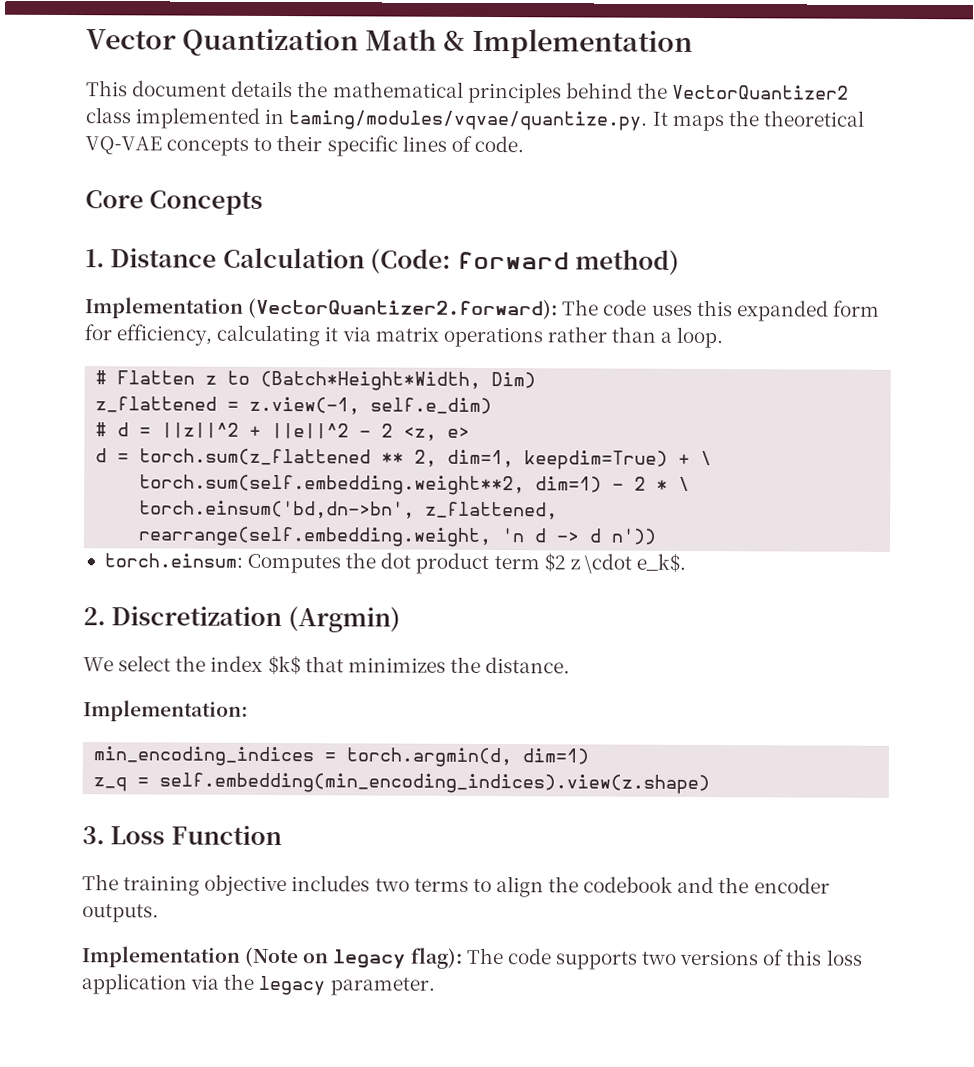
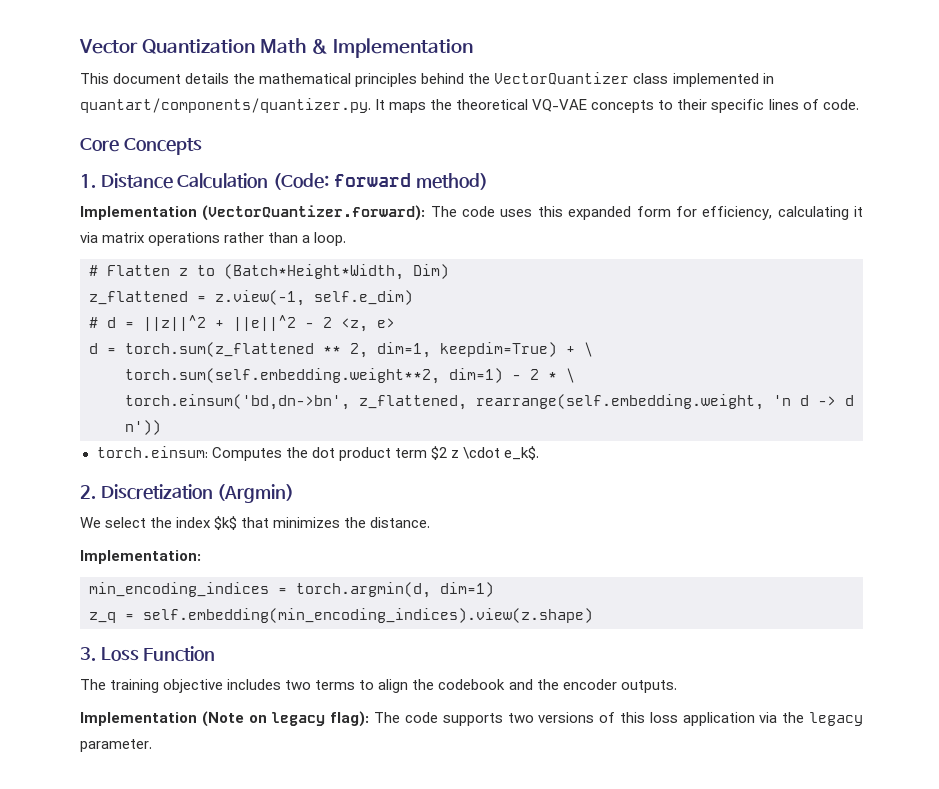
- This document details the mathematical principles behind the VectorQuantizer2 class implemented in taming/modules/vqvae/quantize.py. It maps the theoretical VQ-VAE concepts to their specific lines of code.
+ This document details the mathematical principles behind the VectorQuantizer class implemented in quantart/components/quantizer.py. It maps the theoretical VQ-VAE concepts to their specific lines of code.
- Implementation (VectorQuantizer2.forward): The code uses this expanded form for efficiency, calculating it via matrix operations rather than a loop.
+ Implementation (VectorQuantizer.forward): The code uses this expanded form for efficiency, calculating it via matrix operations rather than a loop.

